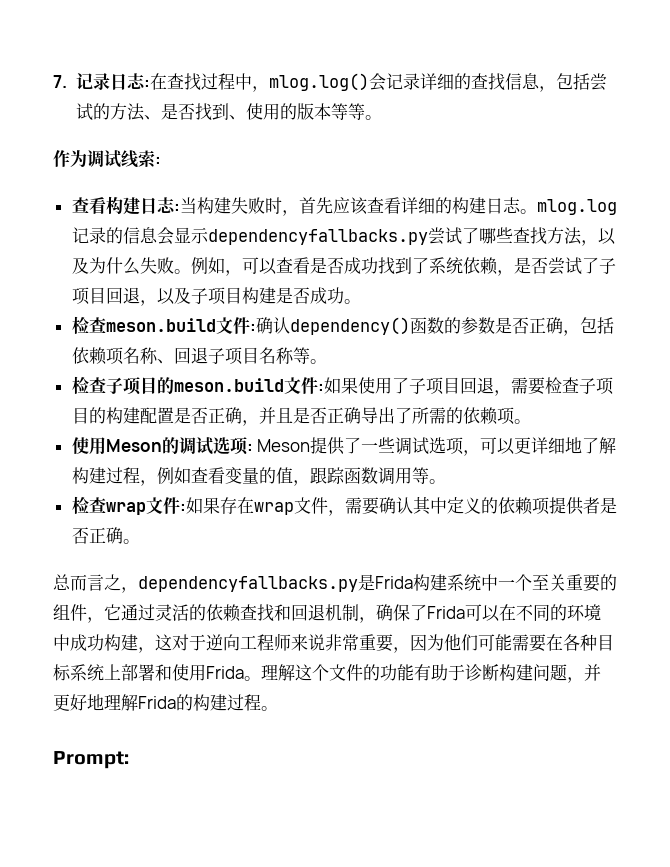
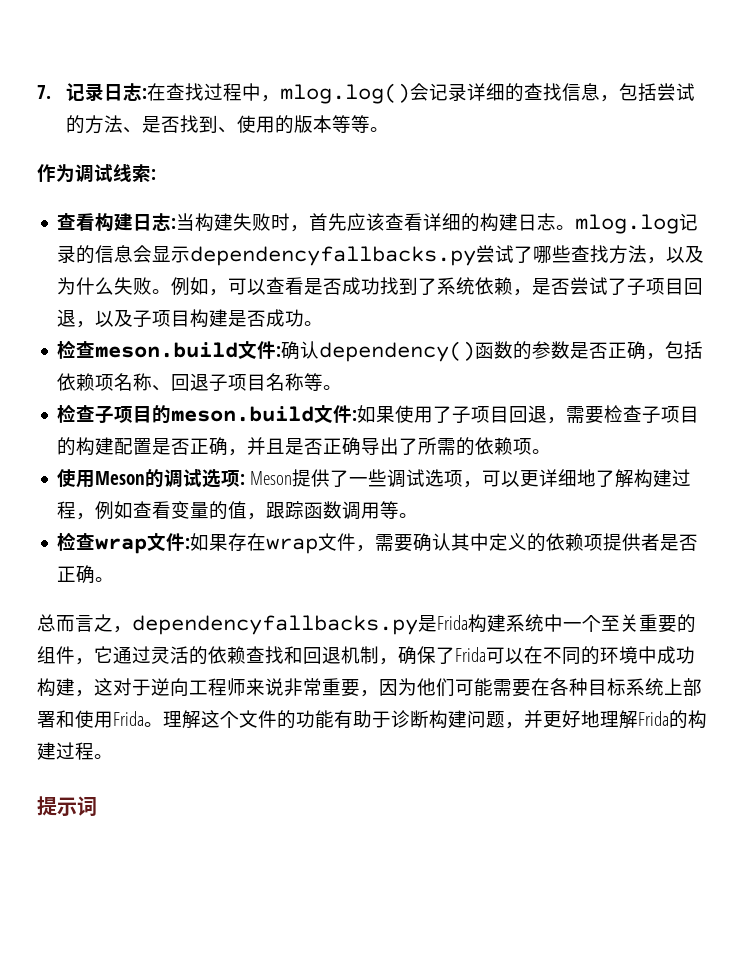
- Prompt:
+ 提示词

